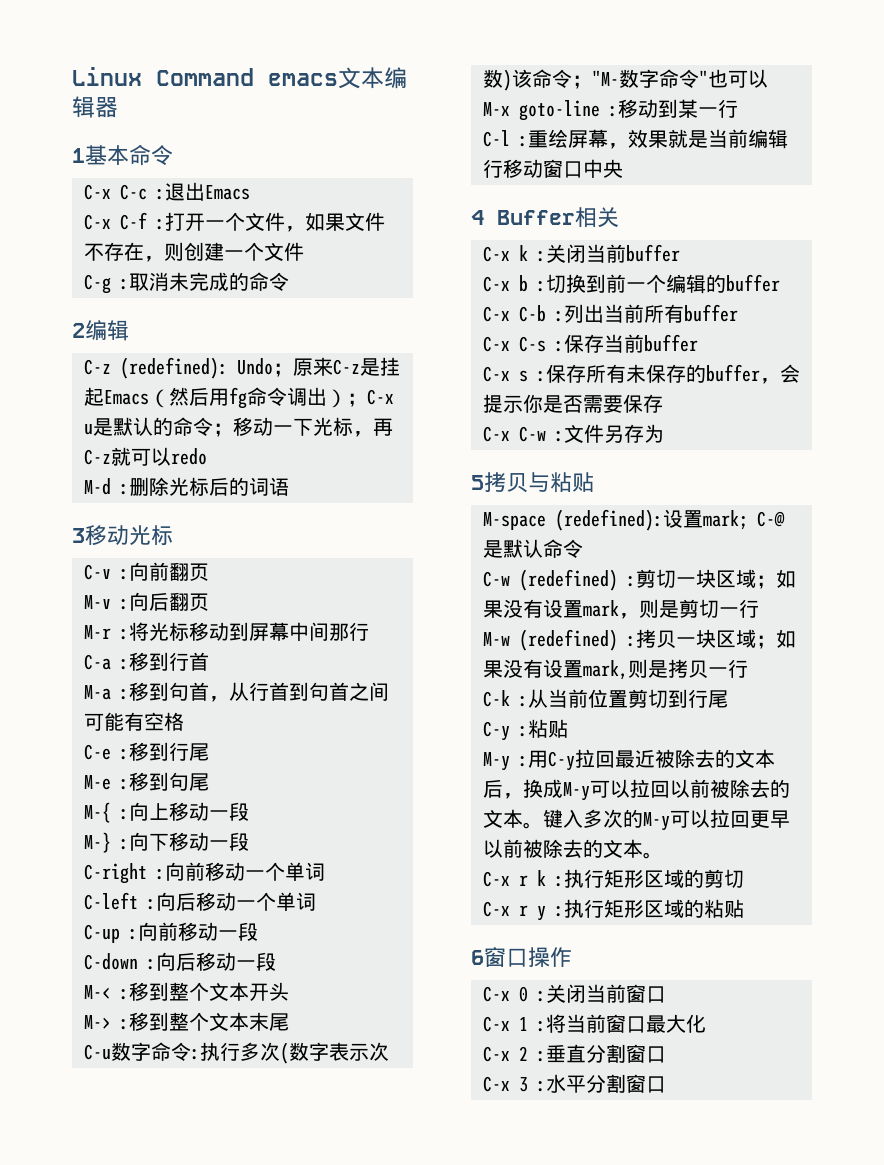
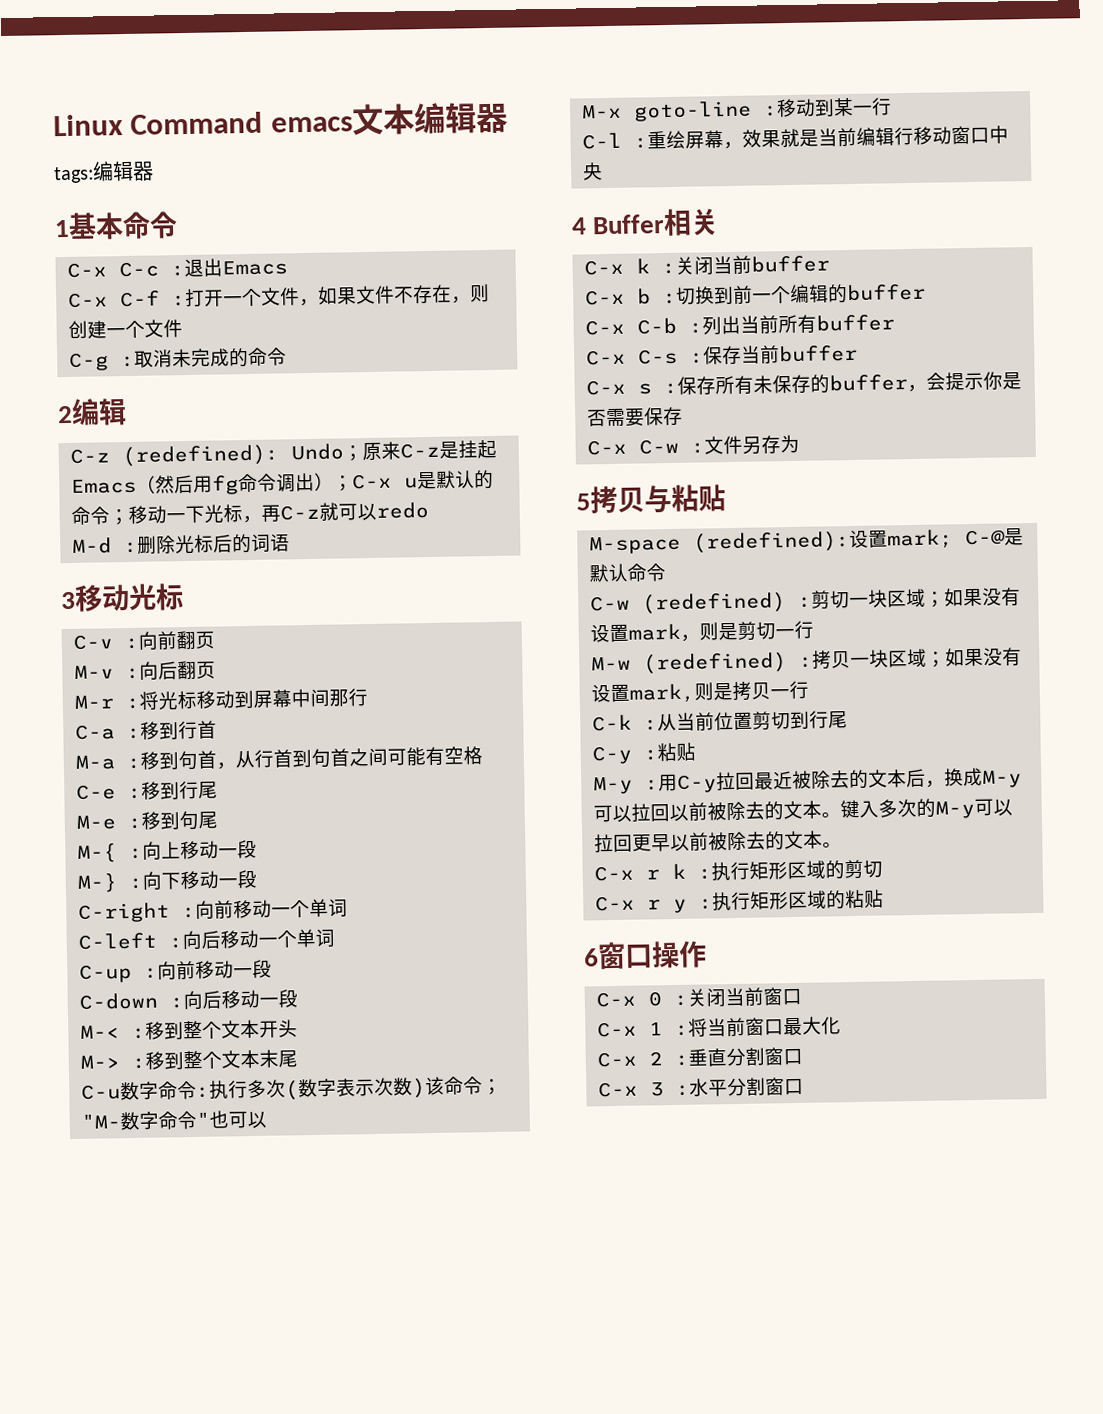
+ tags:编辑器

